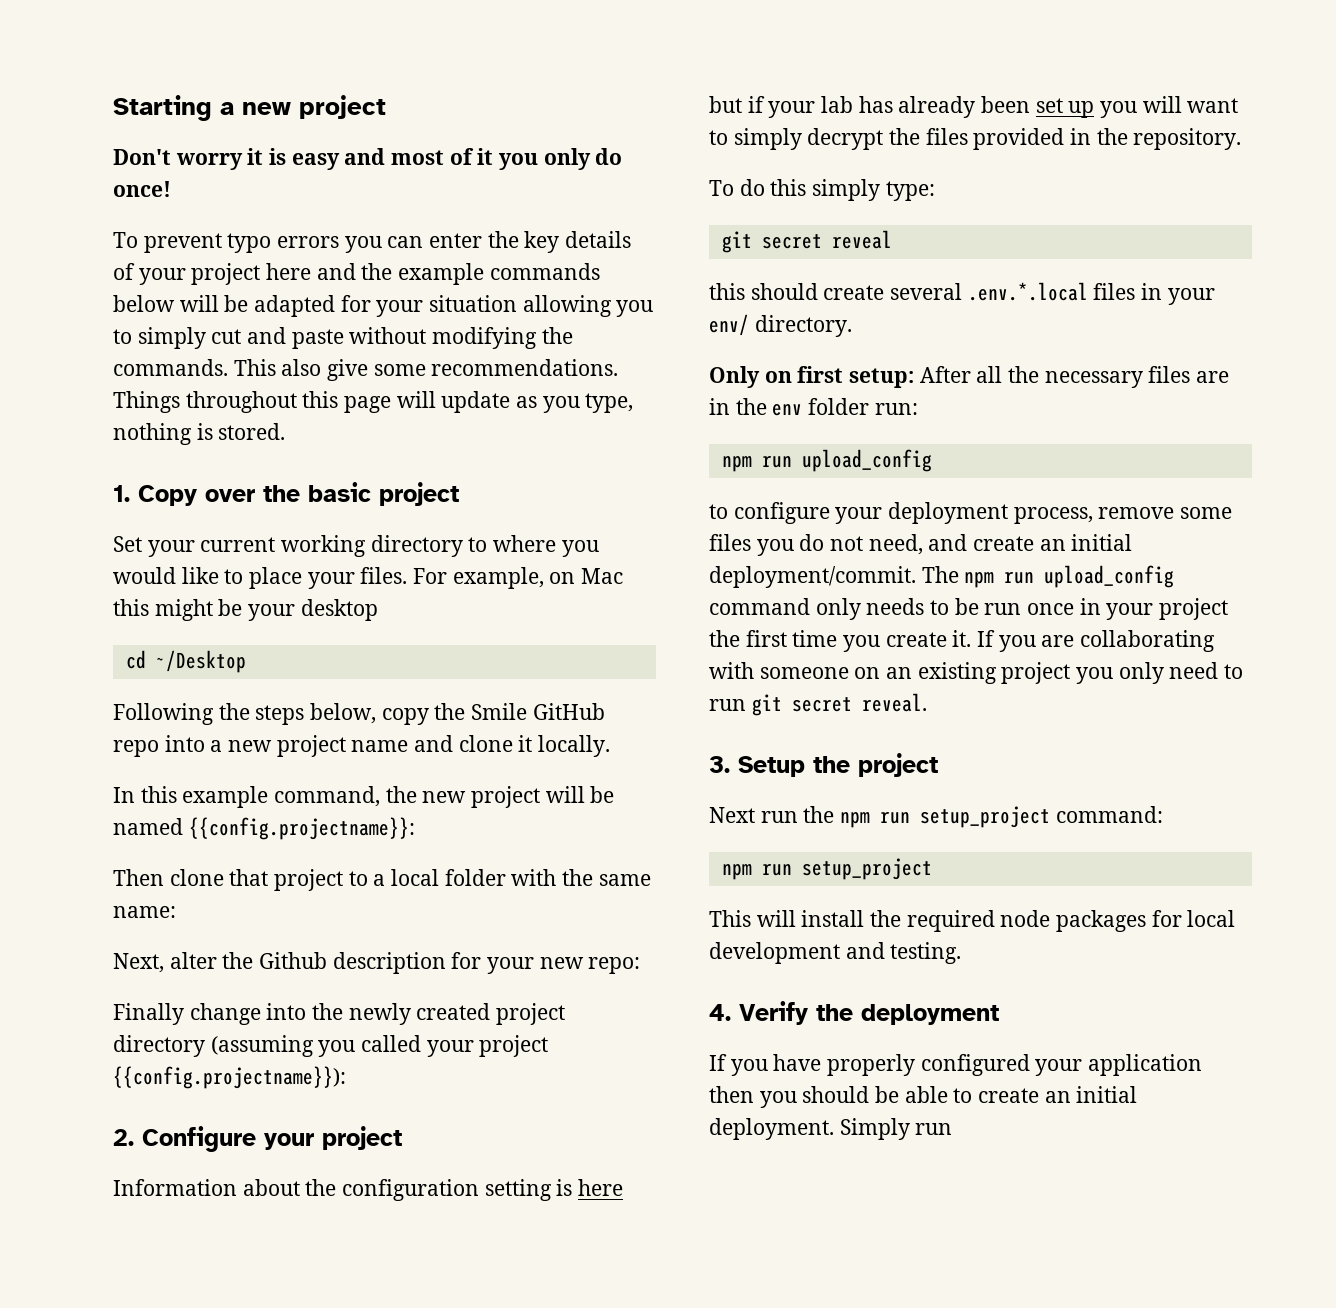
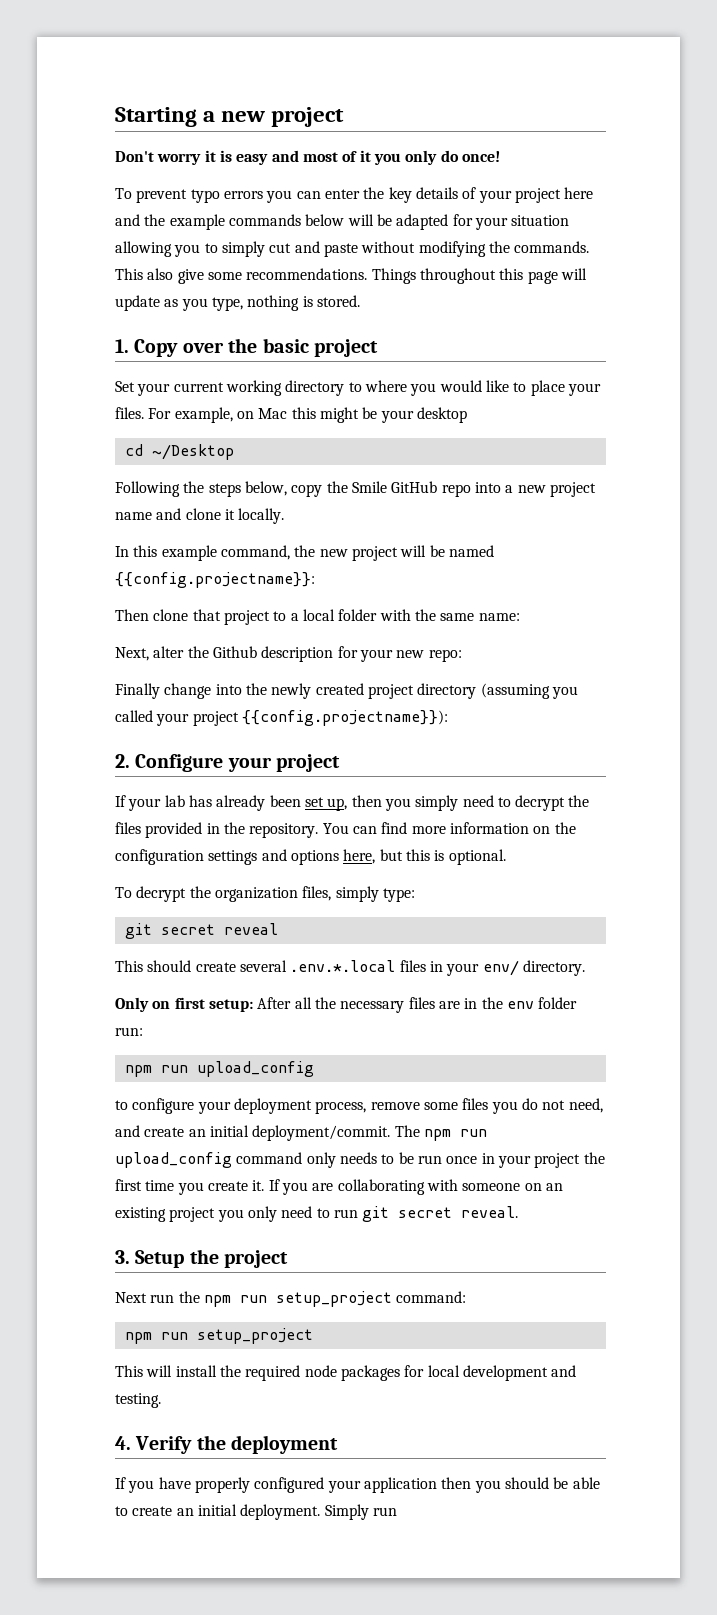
- Information about the configuration setting is here but if your lab has already been set up you will want to simply decrypt the files provided in the repository.
- To do this simply type:
+ If your lab has already been set up, then you simply need to decrypt the files provided in the repository. You can find more information on the configuration settings and options here, but this is optional.
+ To decrypt the organization files, simply type:
- this should create several .env.*.local files in your env/ directory.
+ This should create several .env.*.local files in your env/ directory.

